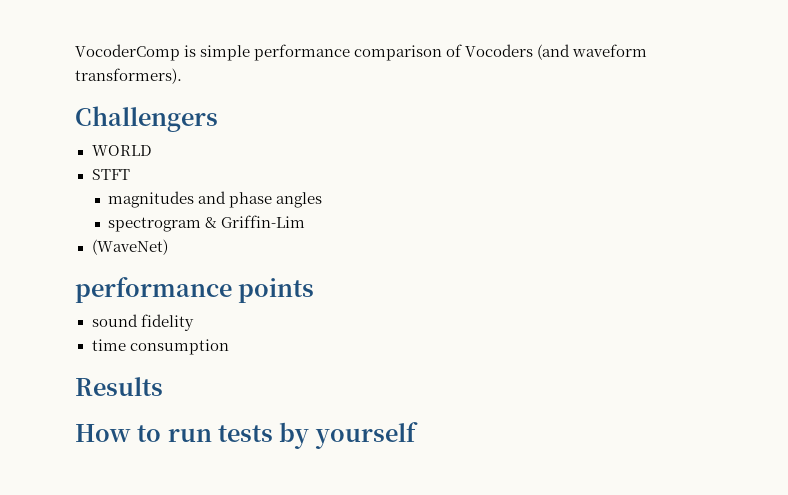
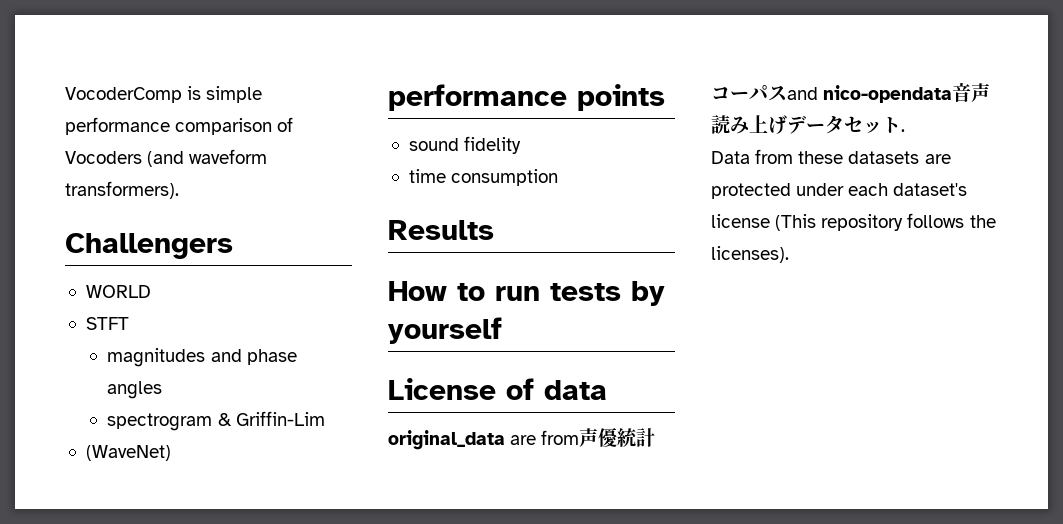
+ License of data
+ original_data are from声優統計コーパスand nico-opendata音声読み上げデータセット.
+ Data from these datasets are protected under each dataset's license (This repository follows the licenses).

